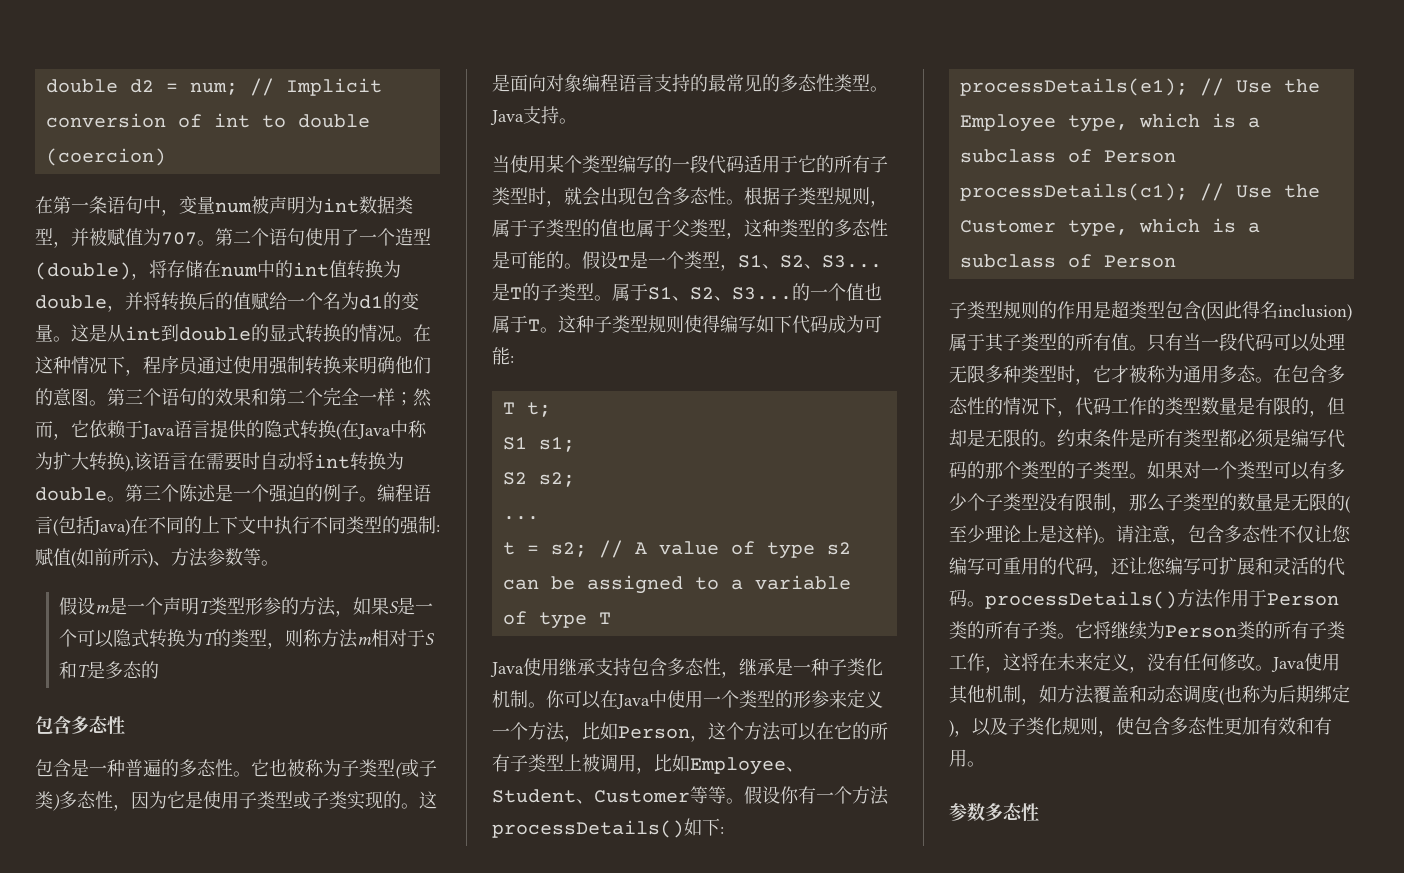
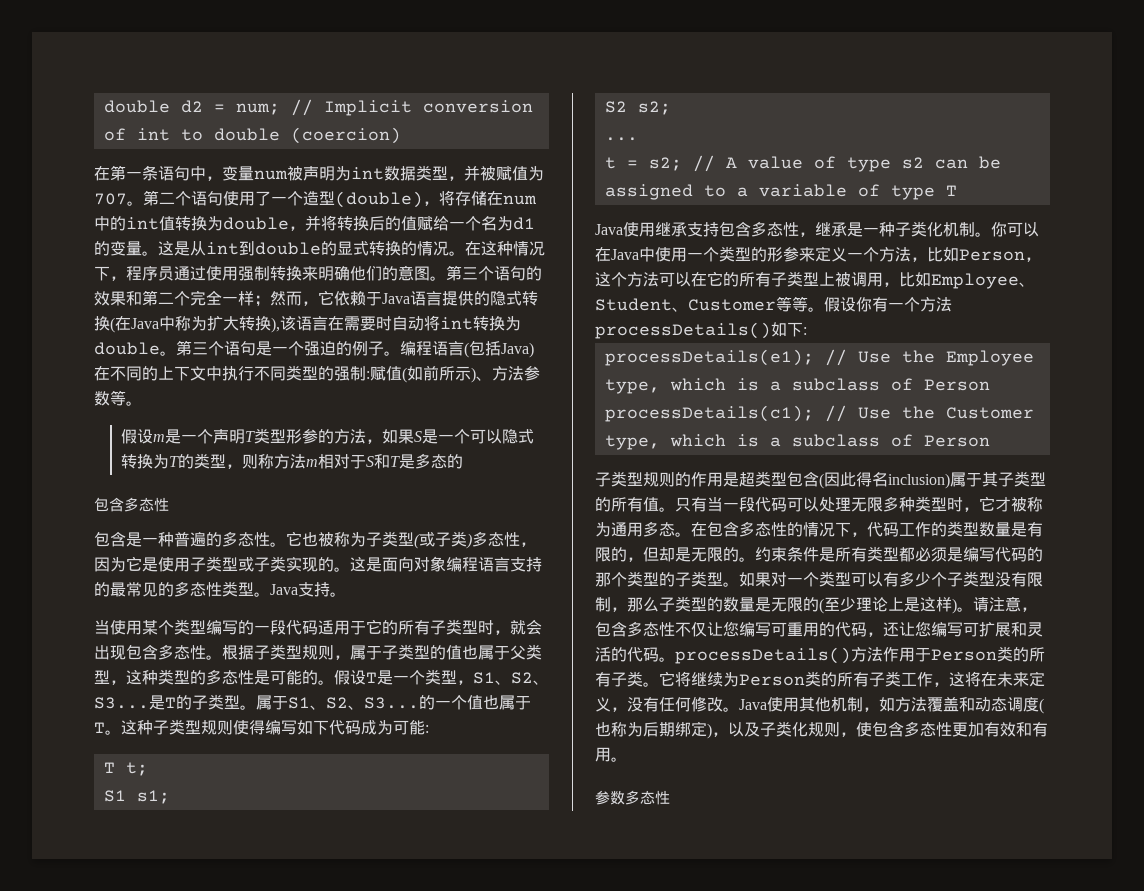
- 第三个陈述是一个强迫的例子。
+ 第三个语句是一个强迫的例子。

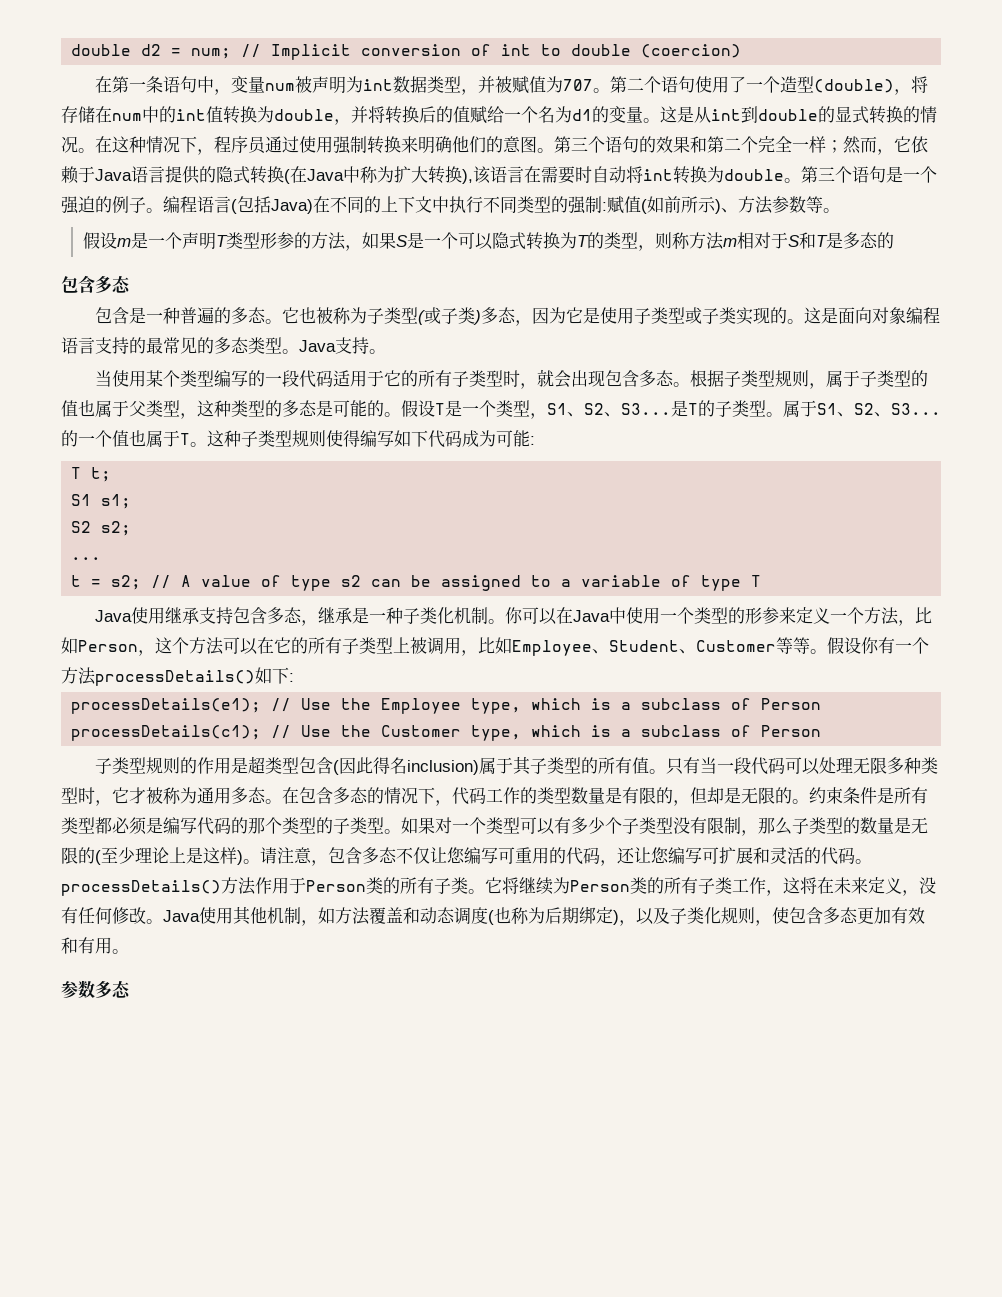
  假设m是一个声明T类型形参的方法，如果S是一个可以隐式转换为T的类型，则称方法m相对于S和T是多态的
- 包含多态性
+ 包含多态
- 包含是一种普遍的多态性。
+ 包含是一种普遍的多态。
- 它也被称为子类型(或子类)多态性，因为它是使用子类型或子类实现的。
+ 它也被称为子类型(或子类)多态，因为它是使用子类型或子类实现的。
- 这是面向对象编程语言支持的最常见的多态性类型。
+ 这是面向对象编程语言支持的最常见的多态类型。
- 当使用某个类型编写的一段代码适用于它的所有子类型时，就会出现包含多态性。
+ 当使用某个类型编写的一段代码适用于它的所有子类型时，就会出现包含多态。
- 根据子类型规则，属于子类型的值也属于父类型，这种类型的多态性是可能的。
+ 根据子类型规则，属于子类型的值也属于父类型，这种类型的多态是可能的。
- Java使用继承支持包含多态性，继承是一种子类化机制。
+ Java使用继承支持包含多态，继承是一种子类化机制。
- 在包含多态性的情况下，代码工作的类型数量是有限的，但却是无限的。
+ 在包含多态的情况下，代码工作的类型数量是有限的，但却是无限的。
- 请注意，包含多态性不仅让您编写可重用的代码，还让您编写可扩展和灵活的代码。processDetails()方法作用于Person类的所有子类。
+ 请注意，包含多态不仅让您编写可重用的代码，还让您编写可扩展和灵活的代码。processDetails()方法作用于Person类的所有子类。
- Java使用其他机制，如方法覆盖和动态调度(也称为后期绑定)，以及子类化规则，使包含多态性更加有效和有用。
+ Java使用其他机制，如方法覆盖和动态调度(也称为后期绑定)，以及子类化规则，使包含多态更加有效和有用。
- 参数多态性
+ 参数多态

